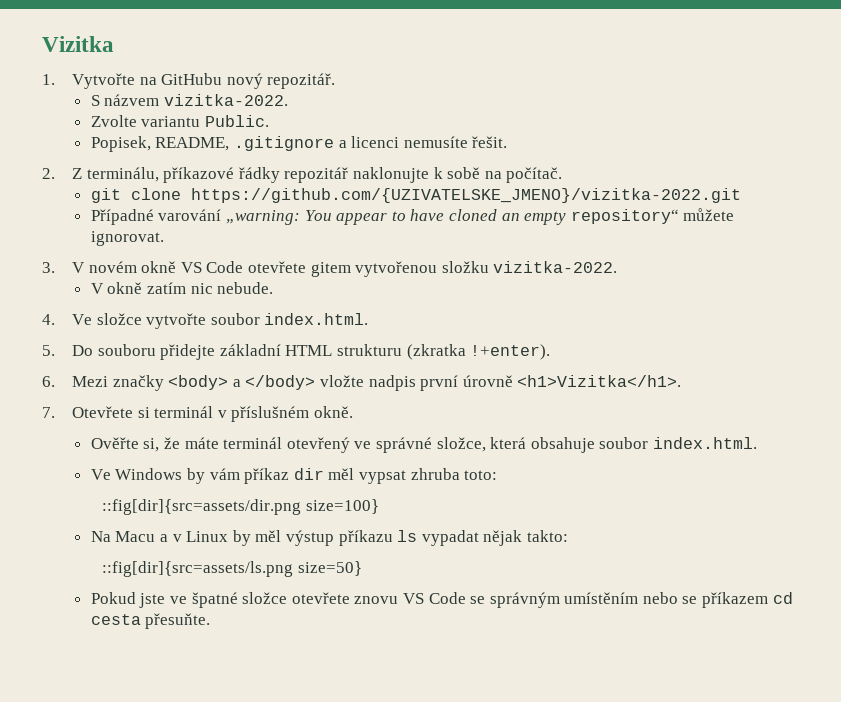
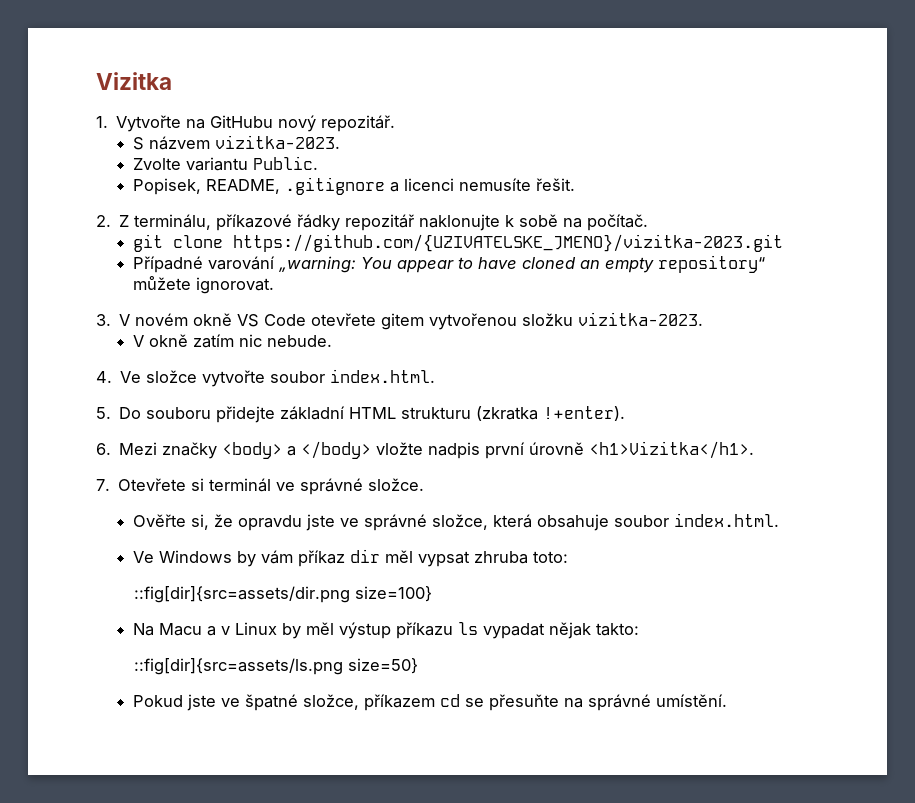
- S názvem vizitka-2022.
+ S názvem vizitka-2023.
- git clone https://github.com/{UZIVATELSKE_JMENO}/vizitka-2022.git
+ git clone https://github.com/{UZIVATELSKE_JMENO}/vizitka-2023.git
- 3. V novém okně VS Code otevřete gitem vytvořenou složku vizitka-2022.
+ 3. V novém okně VS Code otevřete gitem vytvořenou složku vizitka-2023.
- 7. Otevřete si terminál v příslušném okně.
+ 7. Otevřete si terminál ve správné složce.
- Ověřte si, že máte terminál otevřený ve správné složce, která obsahuje soubor index.html.
+ Ověřte si, že opravdu jste ve správné složce, která obsahuje soubor index.html.
- Pokud jste ve špatné složce otevřete znovu VS Code se správným umístěním nebo se příkazem cd cesta přesuňte.
+ Pokud jste ve špatné složce, příkazem cd se přesuňte na správné umístění.

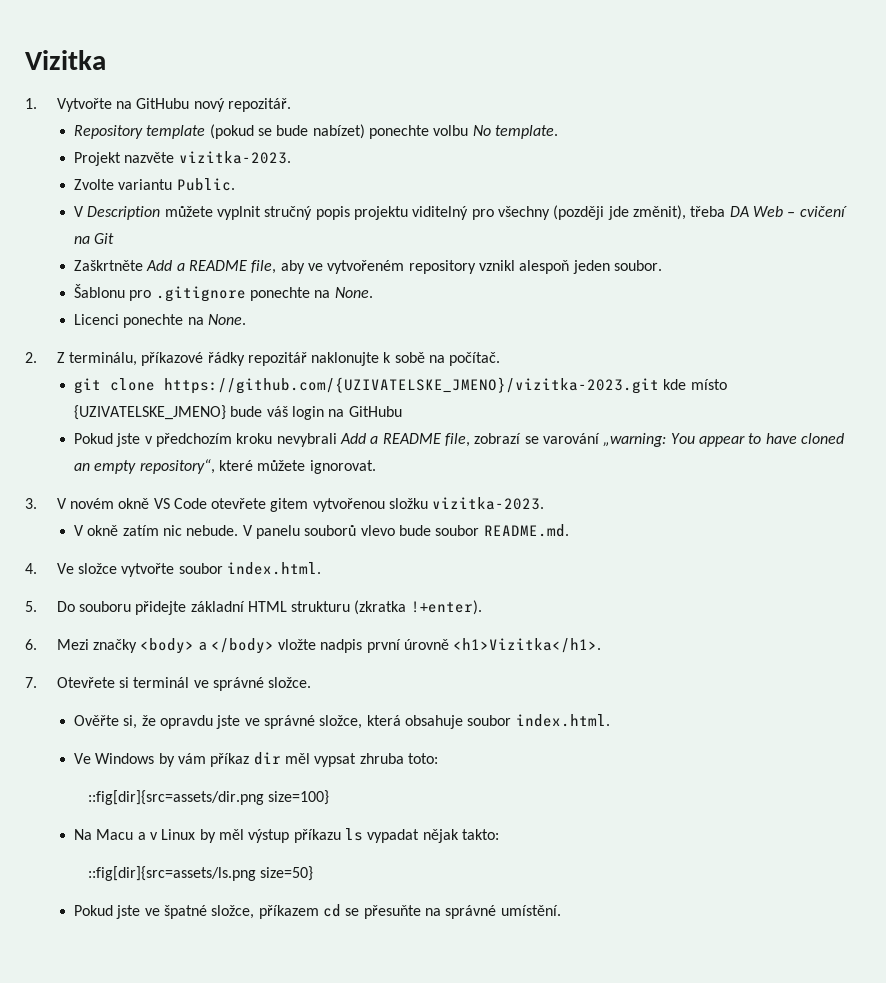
- S názvem vizitka-2023.
+ Repository template (pokud se bude nabízet) ponechte volbu No template.
+ Projekt nazvěte vizitka-2023.
  Zvolte variantu Public.
- Popisek, README, .gitignore a licenci nemusíte řešit.
+ V Description můžete vyplnit stručný popis projektu viditelný pro všechny (později jde změnit), třeba DA Web – cvičení na Git
+ Zaškrtněte Add a README file, aby ve vytvořeném repository vznikl alespoň jeden soubor.
+ Šablonu pro .gitignore ponechte na None.
+ Licenci ponechte na None.
- git clone https://github.com/{UZIVATELSKE_JMENO}/vizitka-2023.git
- Případné varování „warning: You appear to have cloned an empty repository“ můžete ignorovat.
+ git clone https://github.com/{UZIVATELSKE_JMENO}/vizitka-2023.git kde místo {UZIVATELSKE_JMENO} bude váš login na GitHubu
+ Pokud jste v předchozím kroku nevybrali Add a README file, zobrazí se varování „warning: You appear to have cloned an empty repository“, které můžete ignorovat.
+ V panelu souborů vlevo bude soubor README.md.

